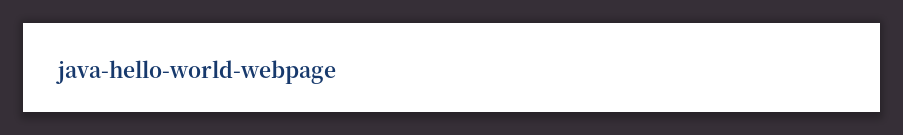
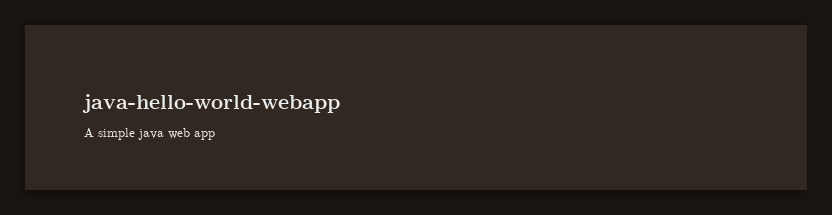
- java-hello-world-webpage
+ java-hello-world-webapp
+ A simple java web app

